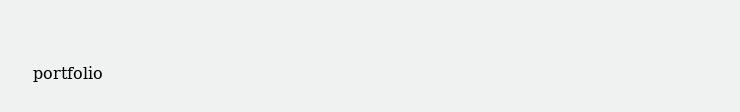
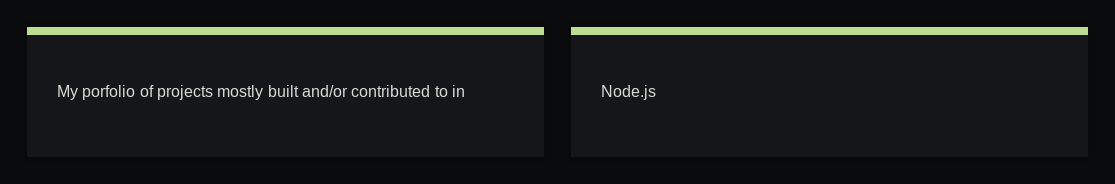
- portfolio
+ My porfolio of projects mostly built and/or contributed to in Node.js

